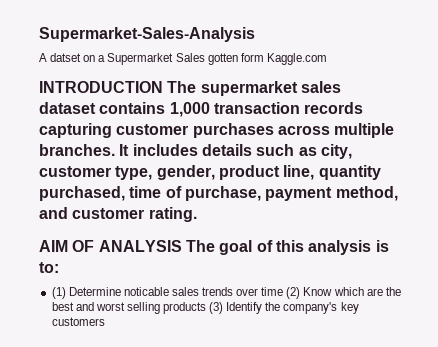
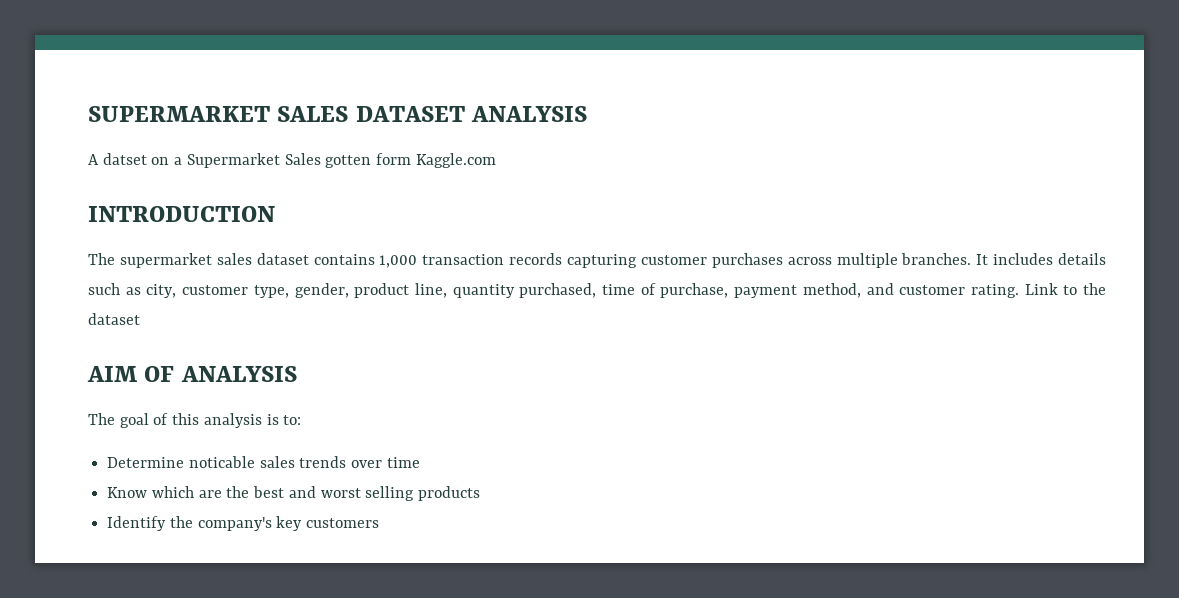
- Supermarket-Sales-Analysis
+ SUPERMARKET SALES DATASET ANALYSIS
- INTRODUCTION The supermarket sales dataset contains 1,000 transaction records capturing customer purchases across multiple branches.
+ INTRODUCTION
+ The supermarket sales dataset contains 1,000 transaction records capturing customer purchases across multiple branches.
+ Link to the dataset
- AIM OF ANALYSIS The goal of this analysis is to:
+ AIM OF ANALYSIS
+ The goal of this analysis is to:
- (1) Determine noticable sales trends over time (2) Know which are the best and worst selling products (3) Identify the company's key customers
+ Determine noticable sales trends over time
+ Know which are the best and worst selling products
+ Identify the company's key customers

